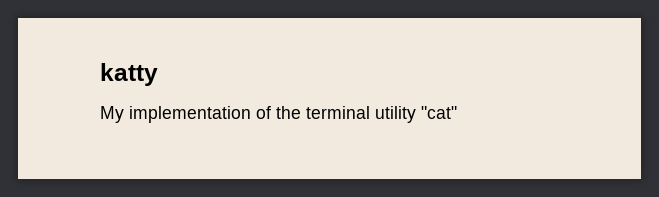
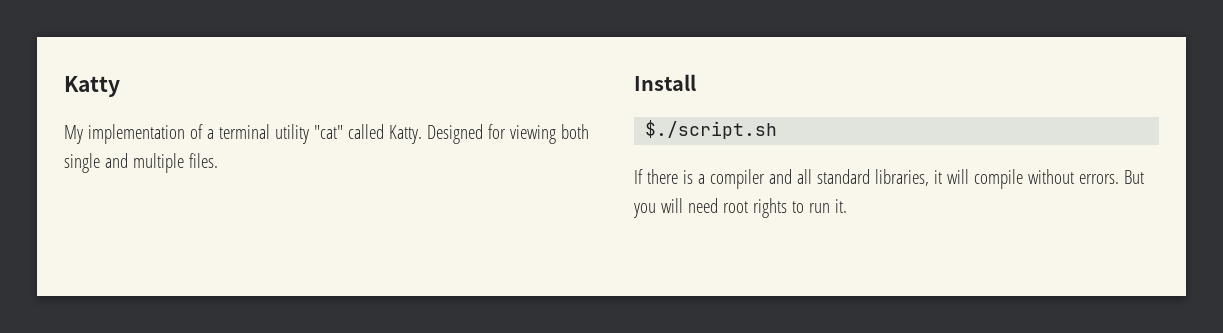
- katty
+ Katty
- My implementation of the terminal utility "cat"
+ My implementation of a terminal utility "cat" called Katty. Designed for viewing both single and multiple files.
+ Install
+ $./script.sh
+ If there is a compiler and all standard libraries, it will compile without errors. But you will need root rights to run it.

